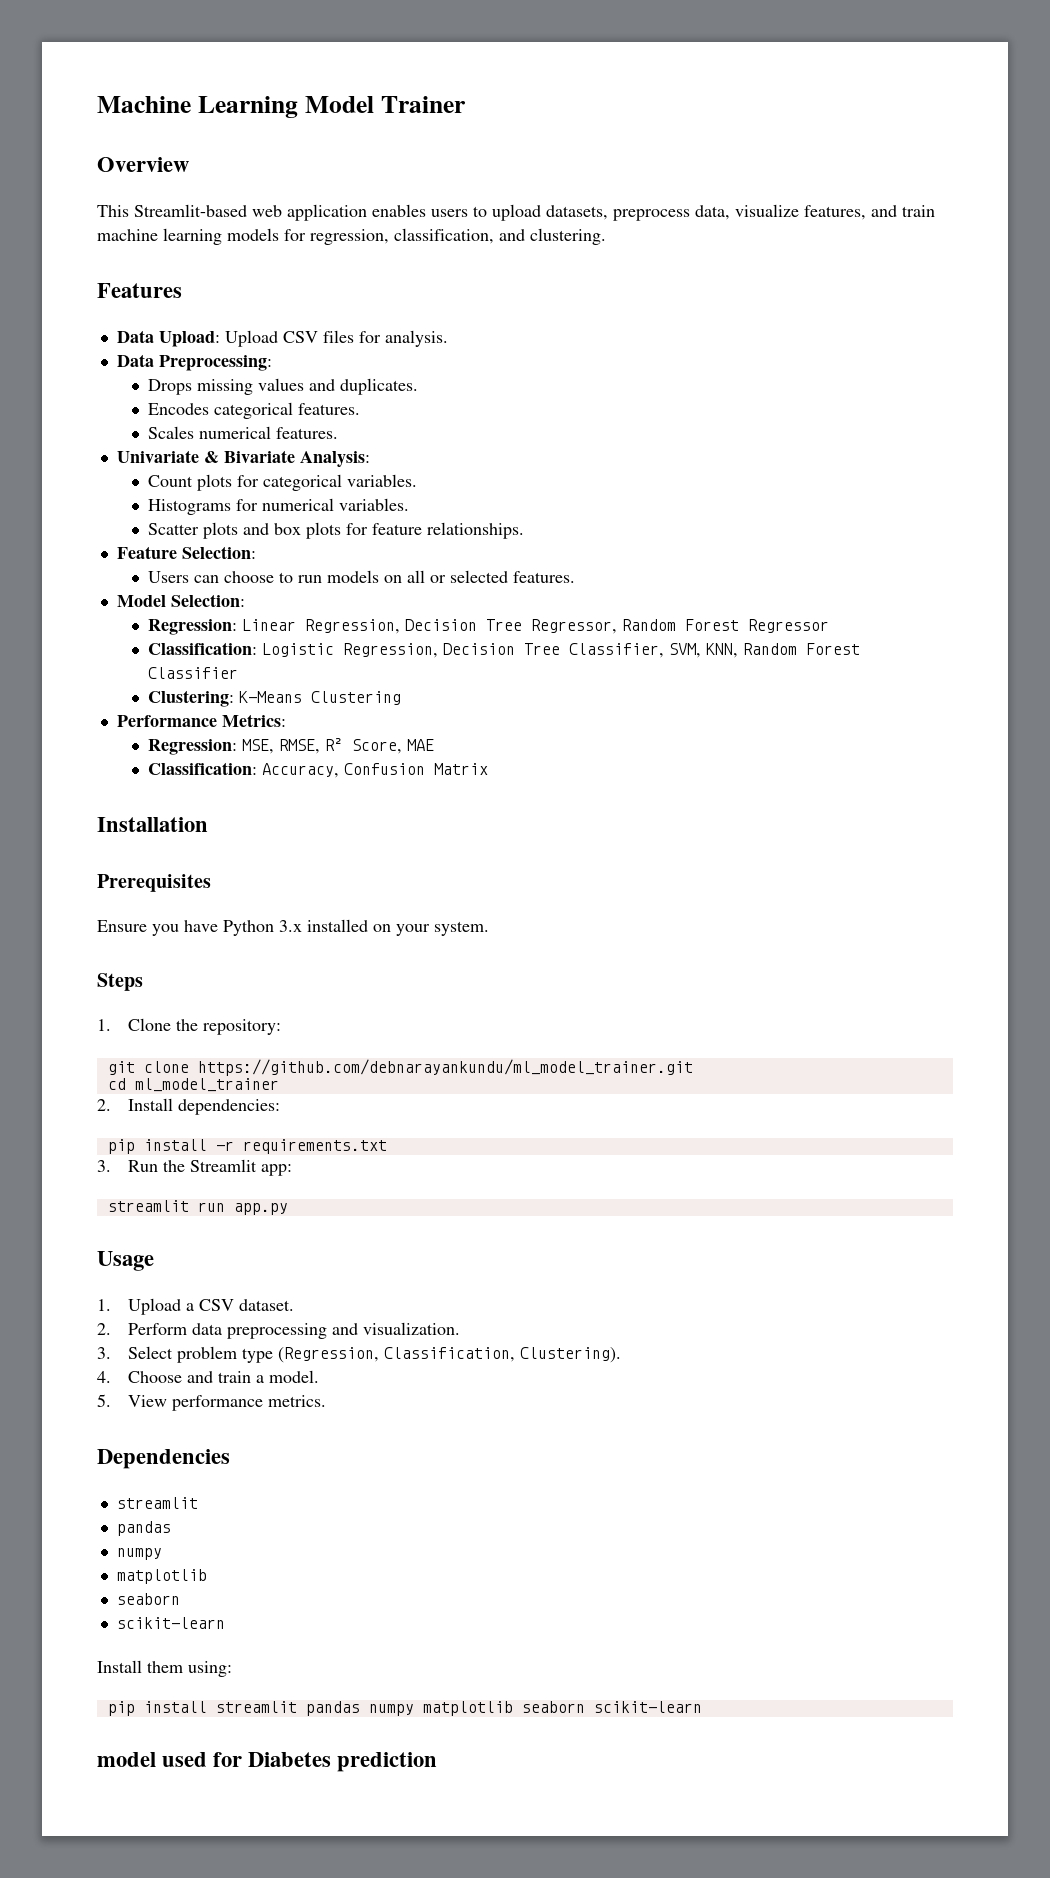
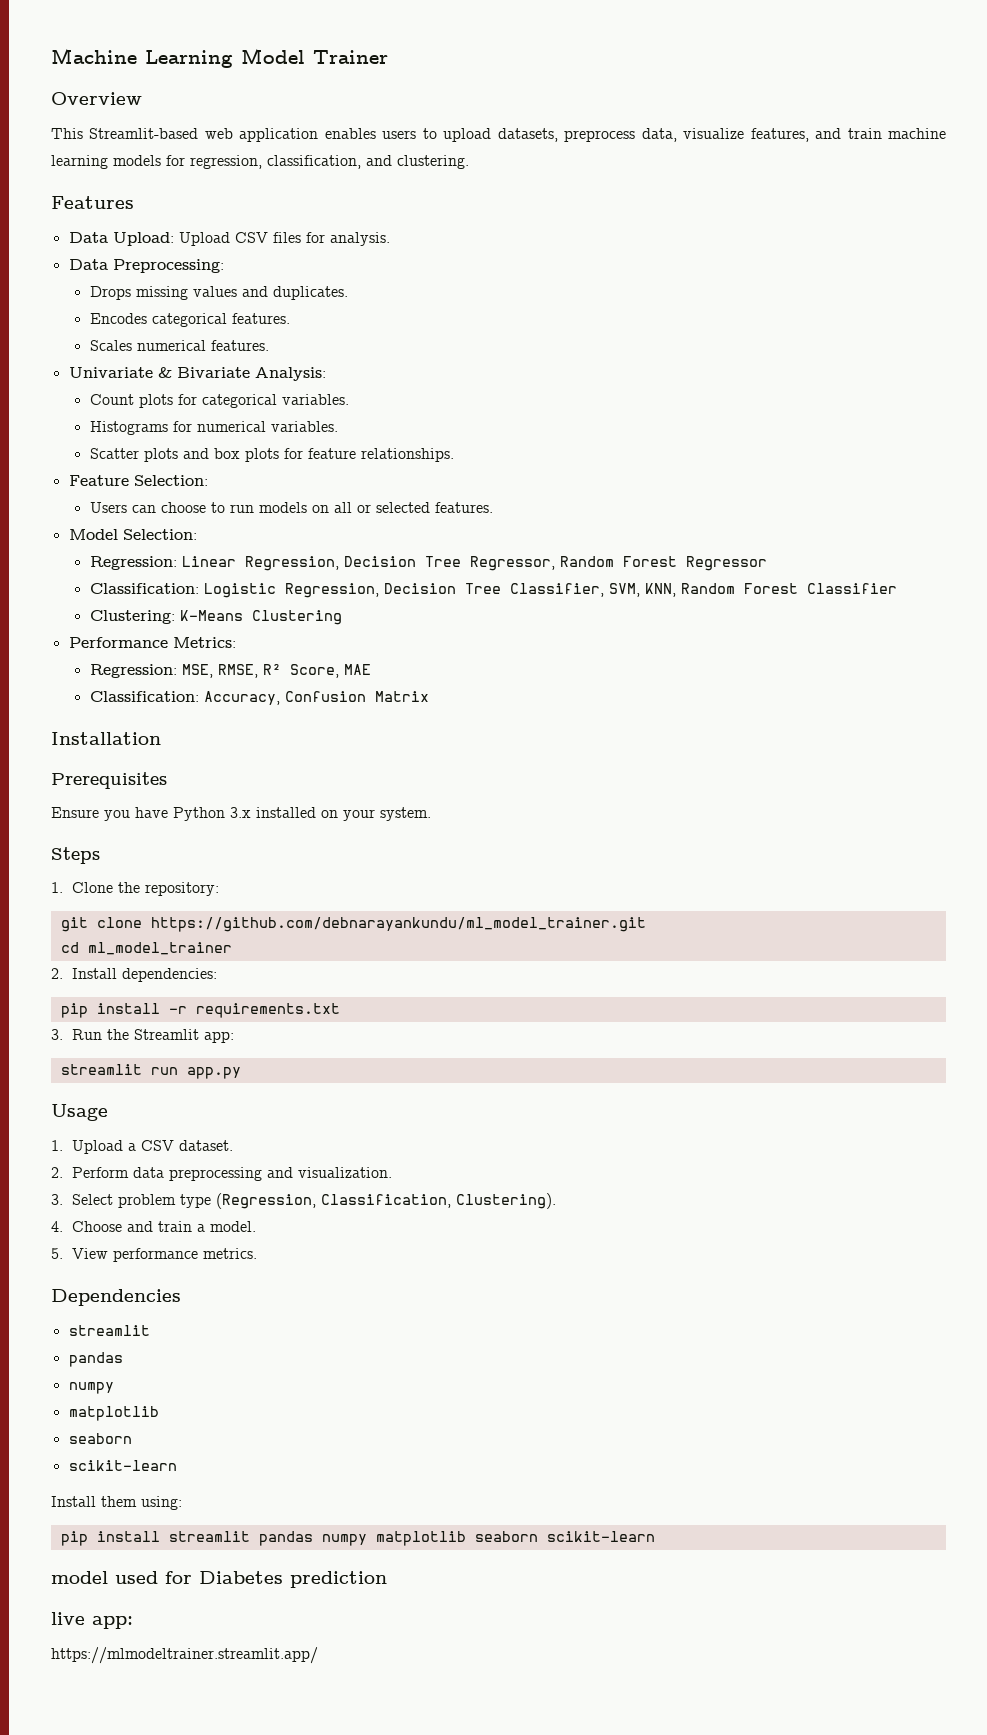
+ live app:
+ https://mlmodeltrainer.streamlit.app/

